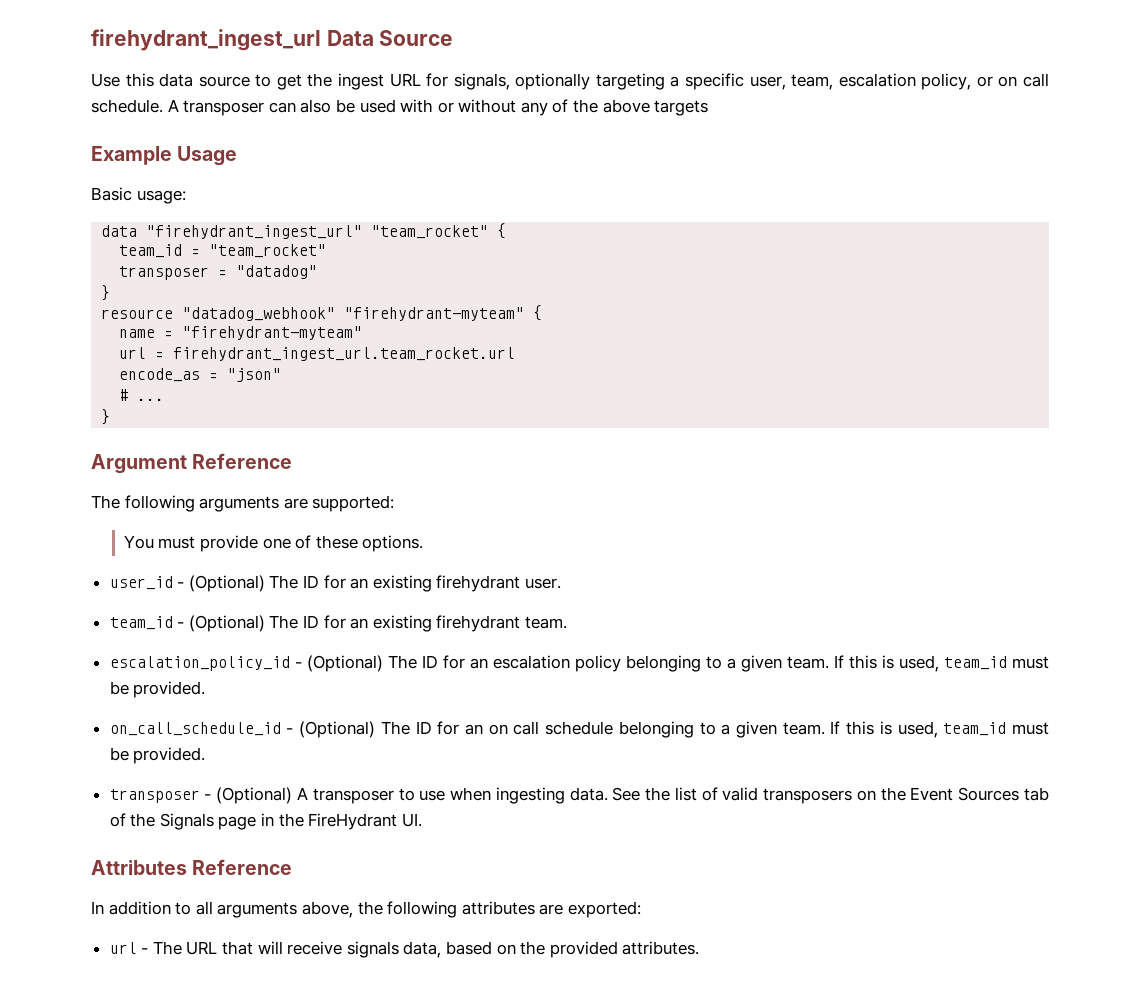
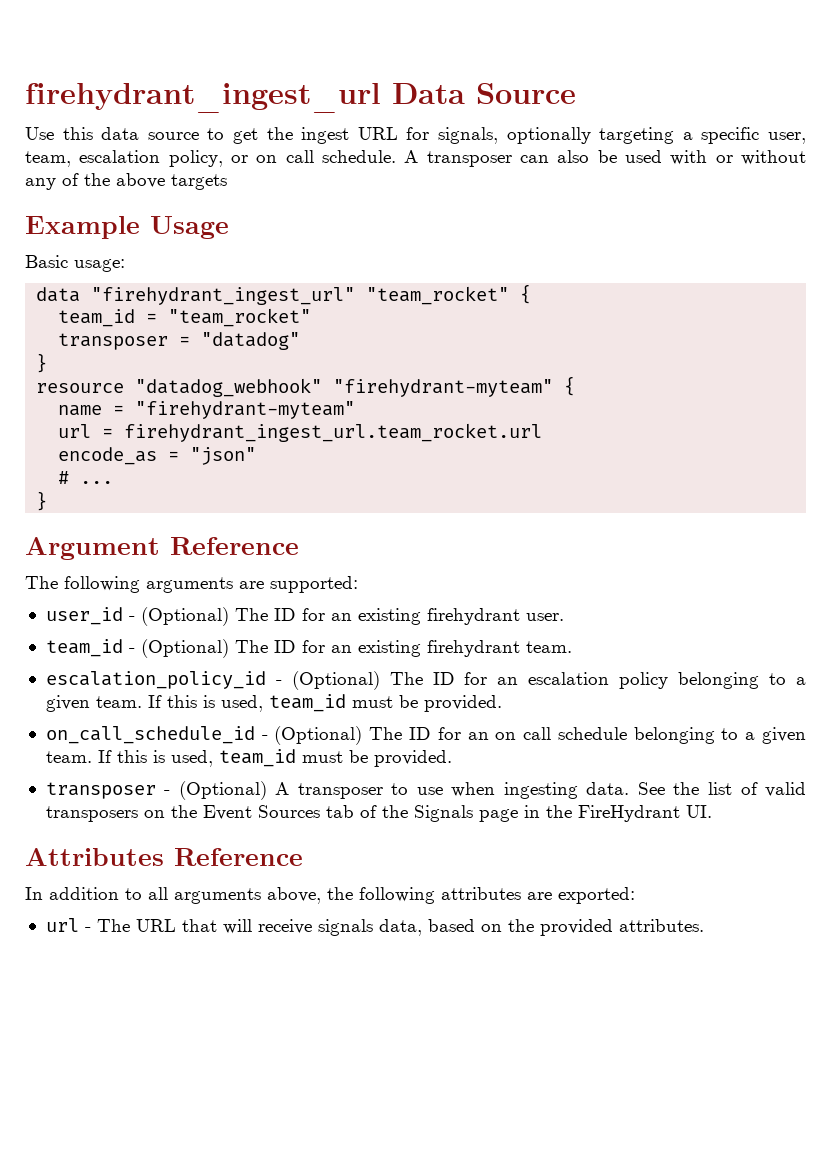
- You must provide one of these options.

